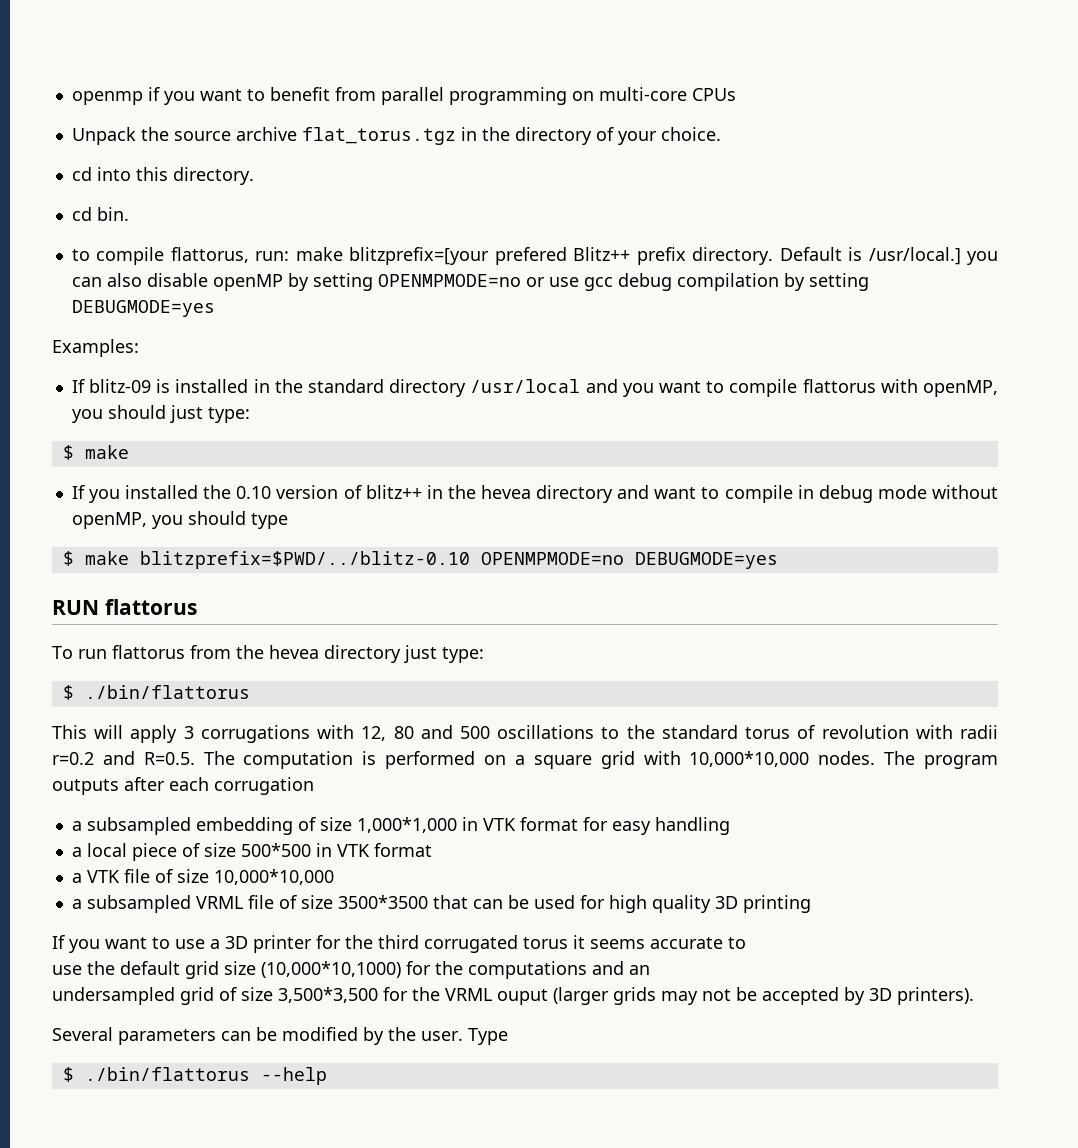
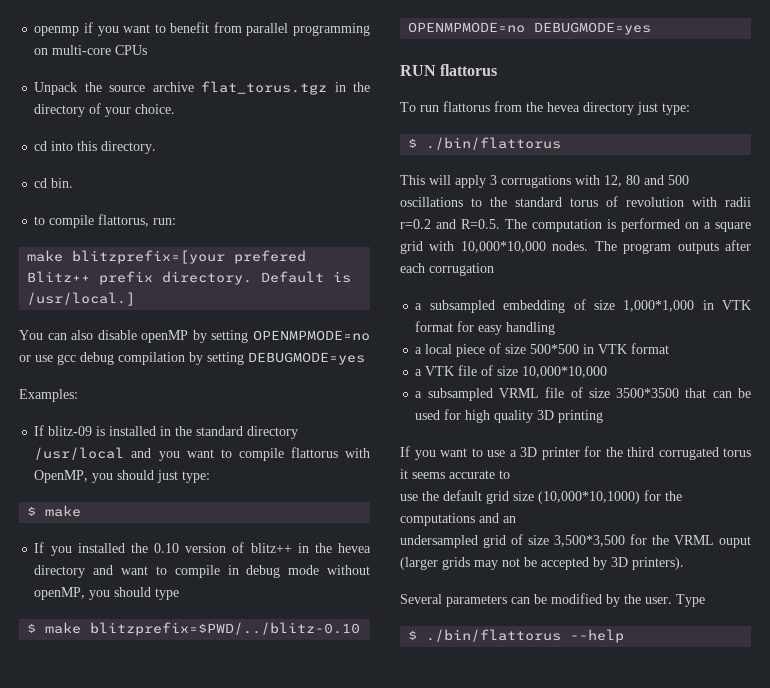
- to compile flattorus, run: make blitzprefix=[your prefered Blitz++ prefix directory.
+ to compile flattorus, run:
+ make blitzprefix=[your prefered Blitz++ prefix directory.
- Default is /usr/local.] you can also disable openMP by setting OPENMPMODE=no or use gcc debug compilation by setting DEBUGMODE=yes
+ Default is /usr/local.]
+ You can also disable openMP by setting OPENMPMODE=no or use gcc debug compilation by setting DEBUGMODE=yes
- If blitz-09 is installed in the standard directory /usr/local and you want to compile flattorus with openMP, you should just type:
+ If blitz-09 is installed in the standard directory /usr/local and you want to compile flattorus with OpenMP, you should just type:

